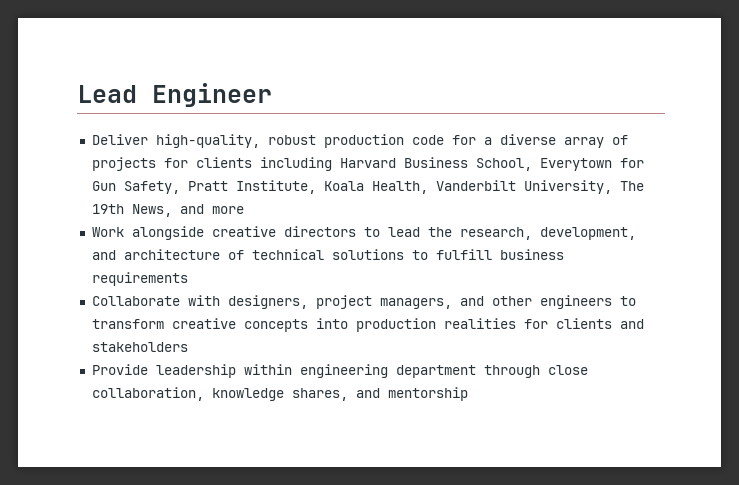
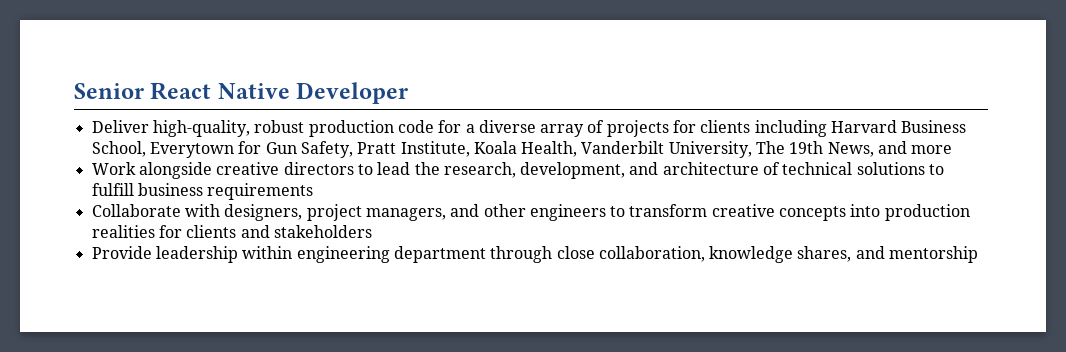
- Lead Engineer
+ Senior React Native Developer

